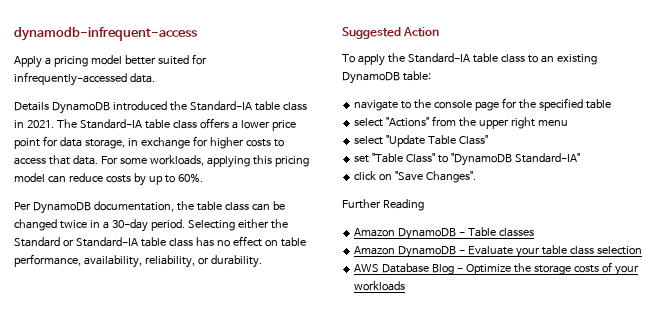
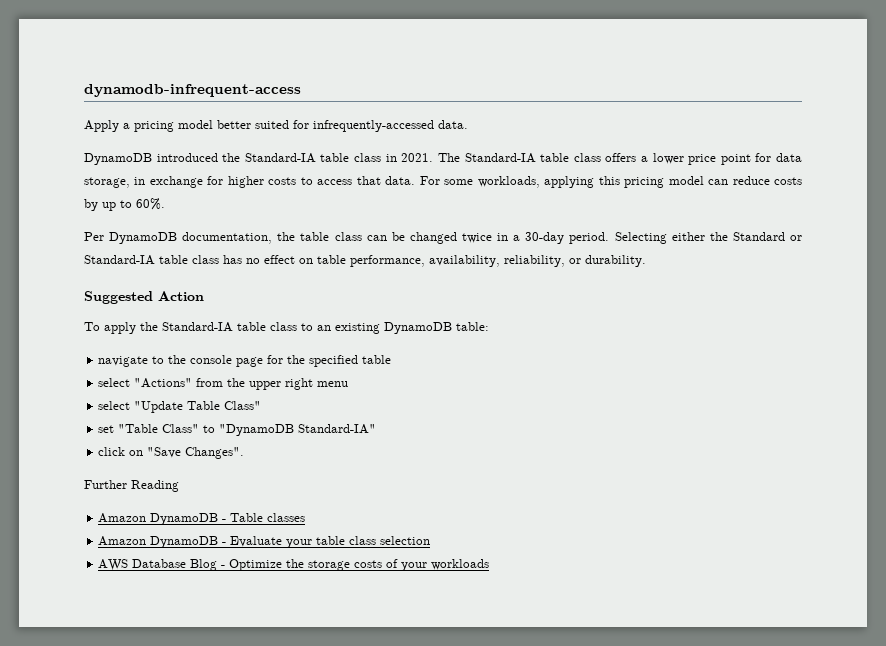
- Details DynamoDB introduced the Standard-IA table class in 2021.
+ DynamoDB introduced the Standard-IA table class in 2021.

